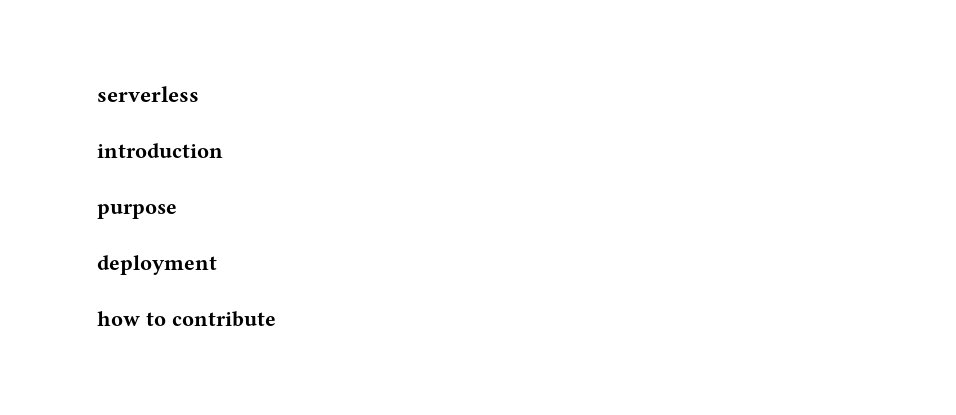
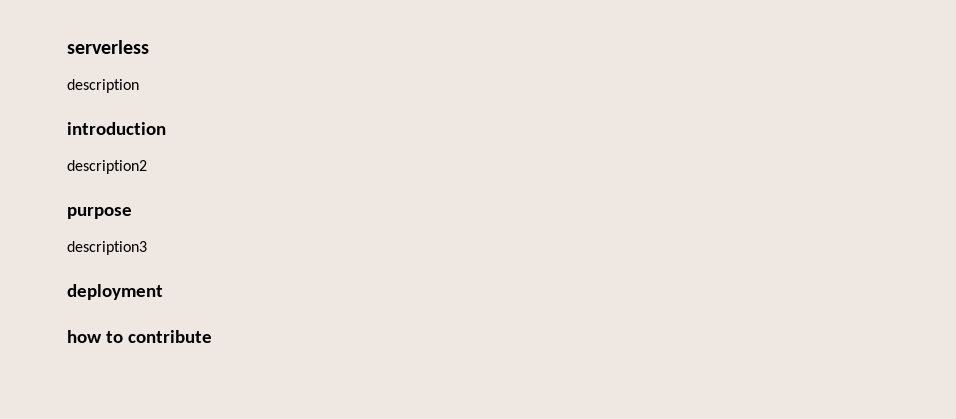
+ description
+ description2
+ description3

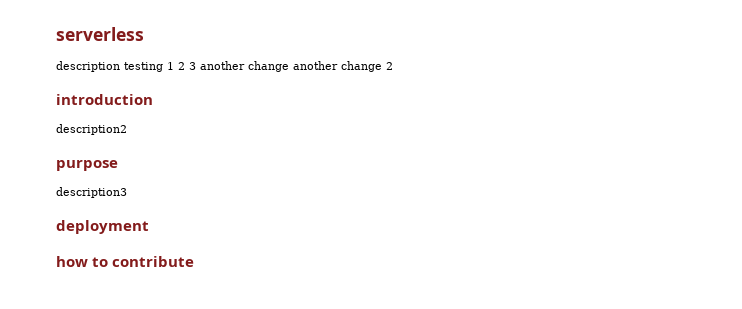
- description
+ description testing 1 2 3 another change another change 2

